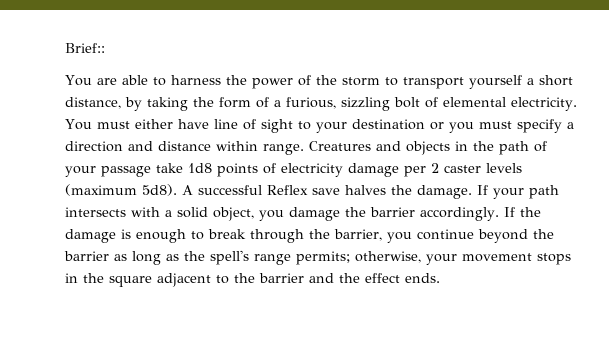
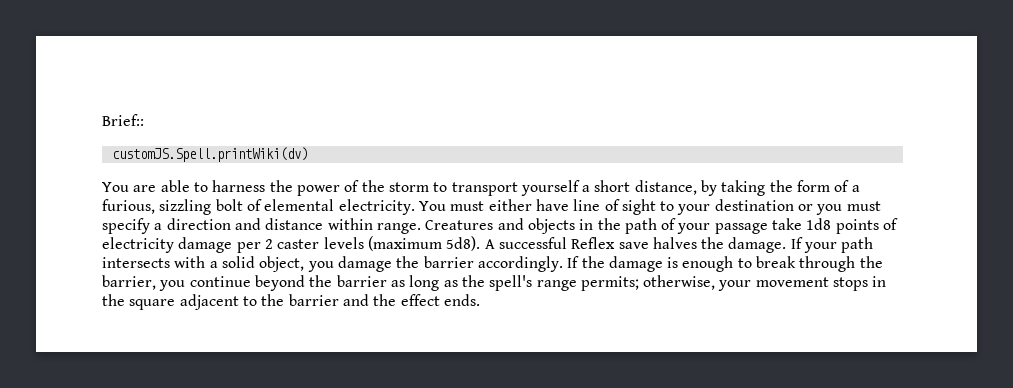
+ customJS.Spell.printWiki(dv)

